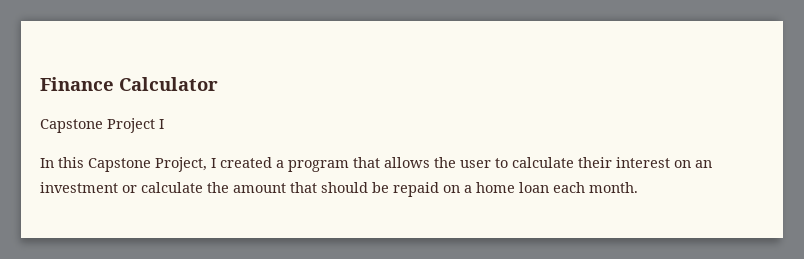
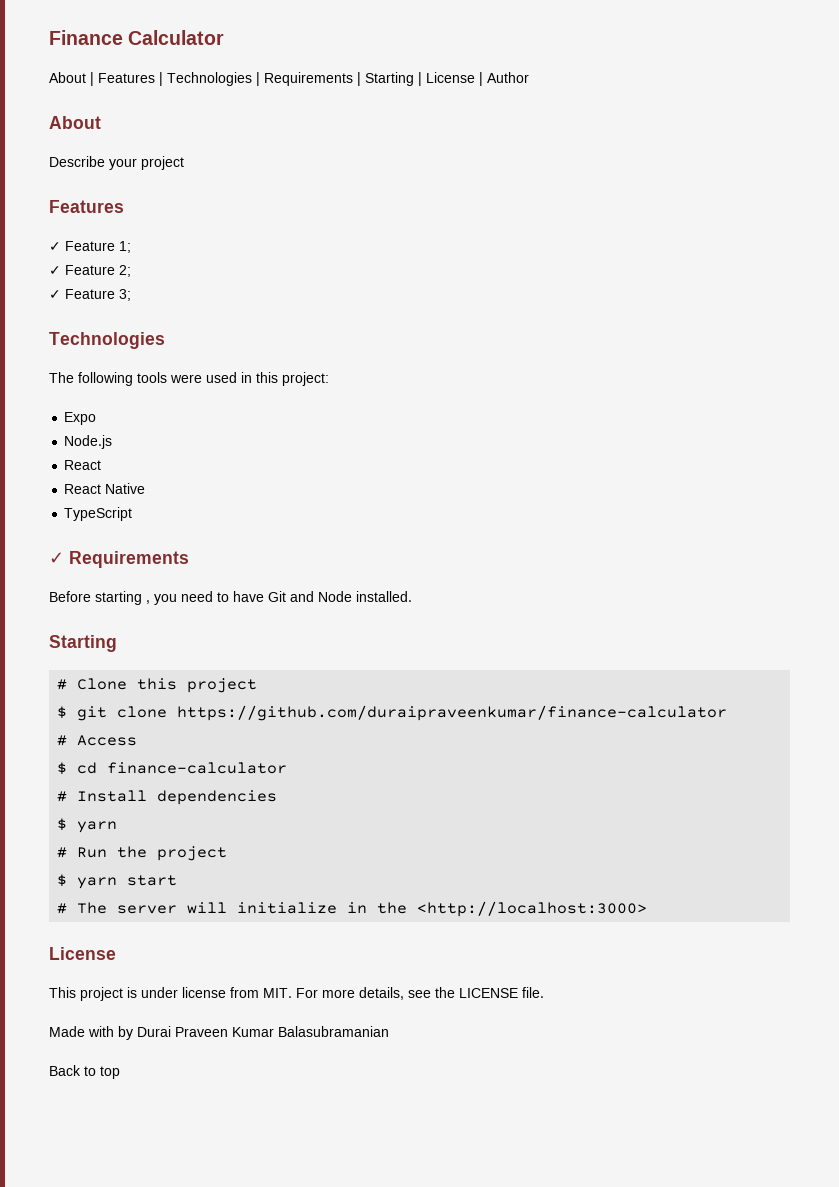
- Capstone Project I
- In this Capstone Project, I created a program that allows the user to calculate their interest on an investment or calculate the amount that should be repaid on a home loan each month.
+ About | Features | Technologies | Requirements | Starting | License | Author
+ About
+ Describe your project
+ Features
+ ✓ Feature 1;
+ ✓ Feature 2;
+ ✓ Feature 3;
+ Technologies
+ The following tools were used in this project:
+ Expo
+ Node.js
+ React
+ React Native
+ TypeScript
+ ✓ Requirements
+ Before starting , you need to have Git and Node installed.
+ Starting
+ # Clone this project
+ $ git clone https://github.com/duraipraveenkumar/finance-calculator
+ # Access
+ $ cd finance-calculator
+ # Install dependencies
+ $ yarn
+ # Run the project
+ $ yarn start
+ # The server will initialize in the <http://localhost:3000>
+ License
+ This project is under license from MIT. For more details, see the LICENSE file.
+ Made with by Durai Praveen Kumar Balasubramanian
+ Back to top

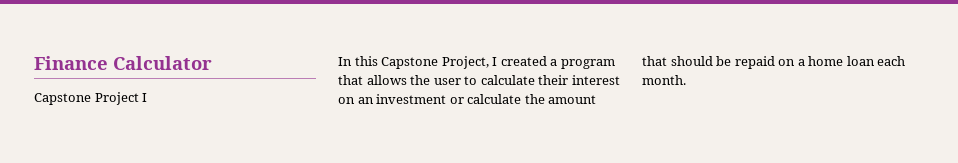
- About | Features | Technologies | Requirements | Starting | License | Author
- About
- Describe your project
- Features
- ✓ Feature 1;
- ✓ Feature 2;
- ✓ Feature 3;
- Technologies
- The following tools were used in this project:
- Expo
- Node.js
- React
- React Native
- TypeScript
- ✓ Requirements
- Before starting , you need to have Git and Node installed.
- Starting
- # Clone this project
- $ git clone https://github.com/duraipraveenkumar/finance-calculator
- # Access
- $ cd finance-calculator
- # Install dependencies
- $ yarn
- # Run the project
- $ yarn start
- # The server will initialize in the <http://localhost:3000>
- License
- This project is under license from MIT. For more details, see the LICENSE file.
- Made with by Durai Praveen Kumar Balasubramanian
- Back to top
+ Capstone Project I
+ In this Capstone Project, I created a program that allows the user to calculate their interest on an investment or calculate the amount that should be repaid on a home loan each month.

